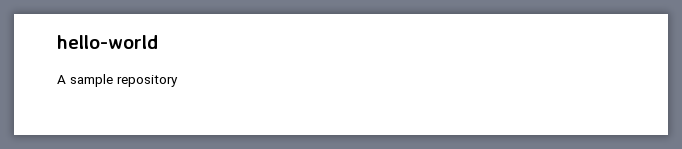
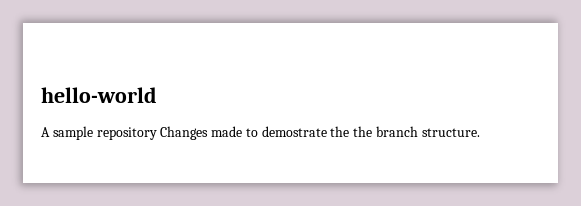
- A sample repository
+ A sample repository Changes made to demostrate the the branch structure.

